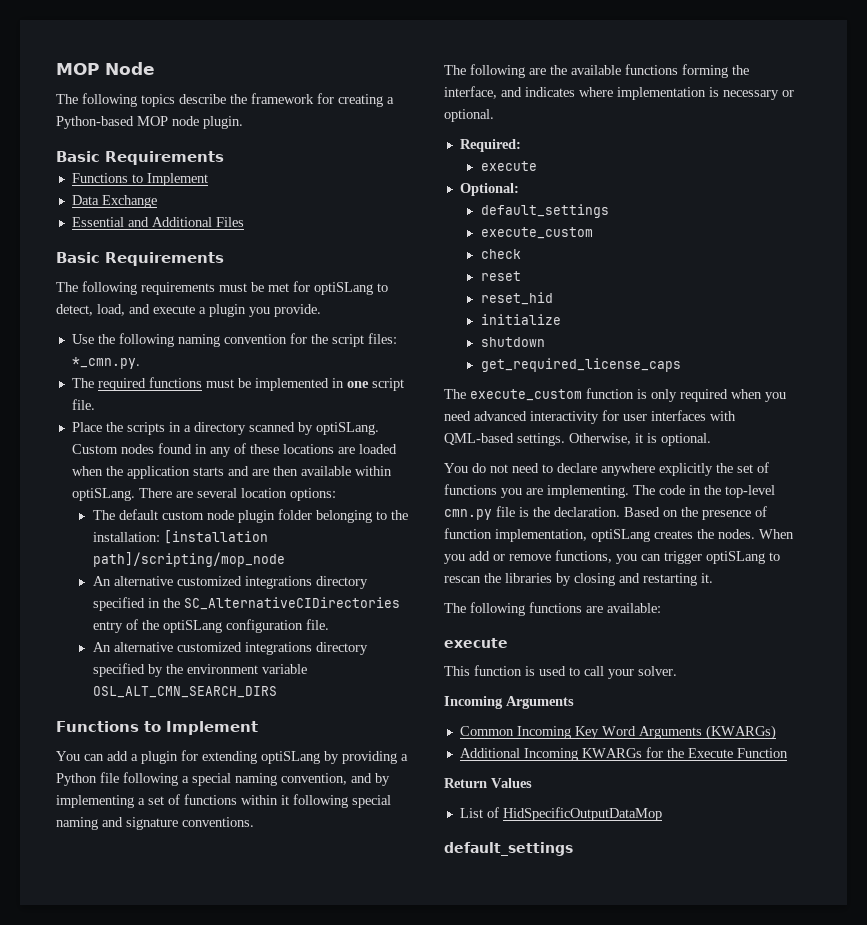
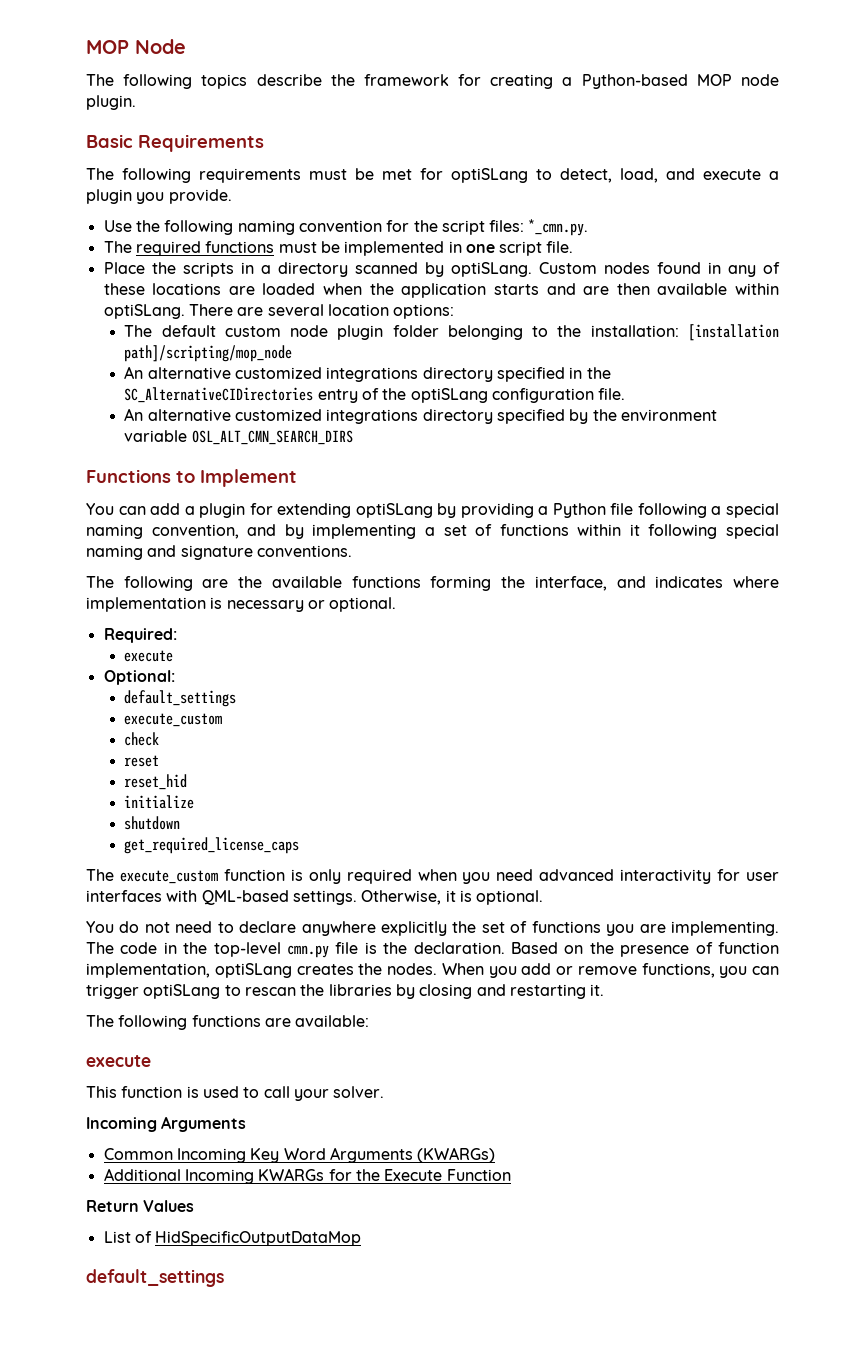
  The following topics describe the framework for creating a Python-based MOP node plugin.
- Basic Requirements
- Functions to Implement
- Data Exchange
- Essential and Additional Files

